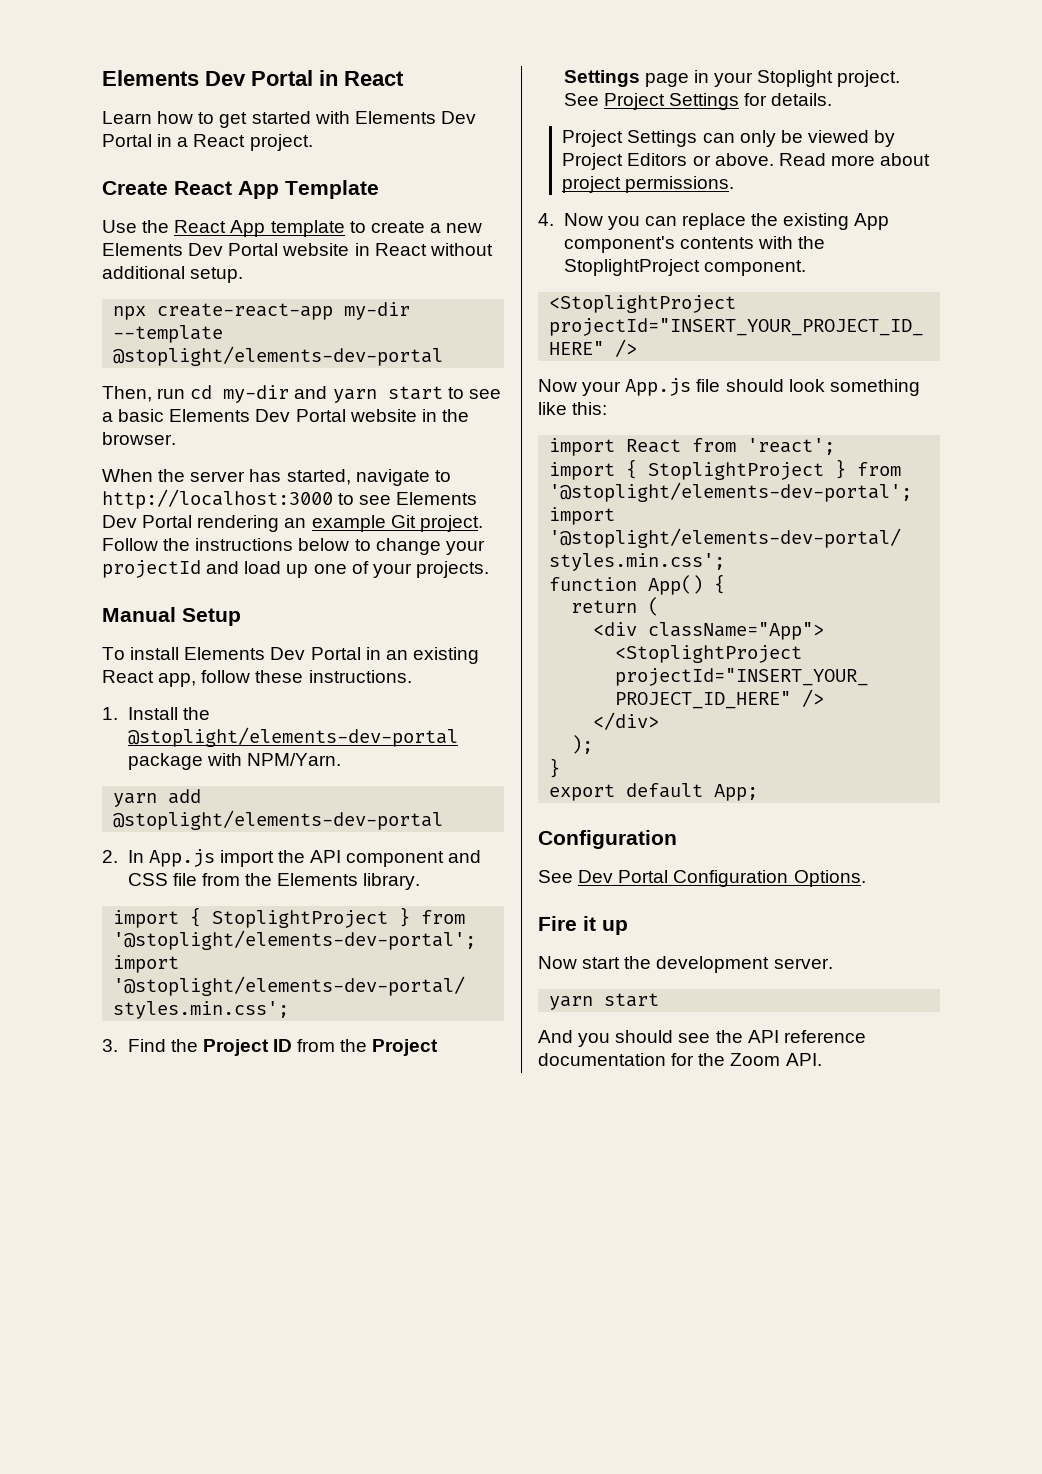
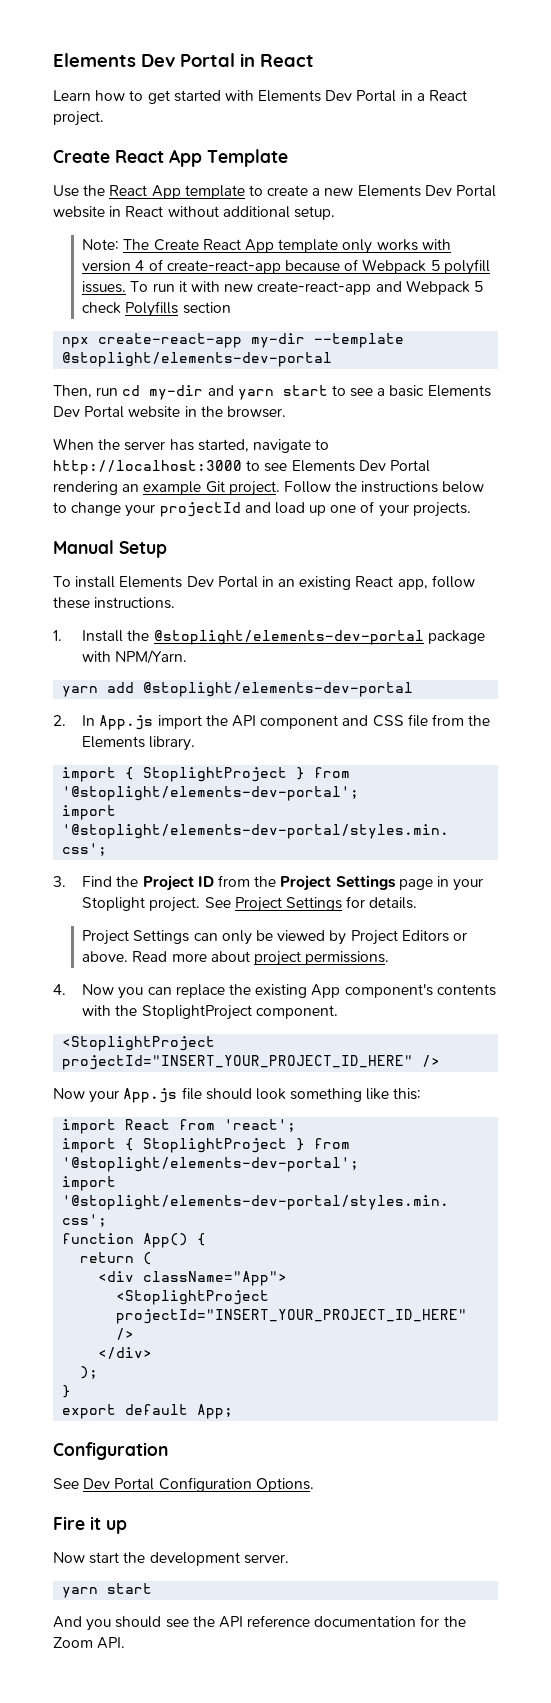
+ Note: The Create React App template only works with version 4 of create-react-app because of Webpack 5 polyfill issues. To run it with new create-react-app and Webpack 5 check Polyfills section

